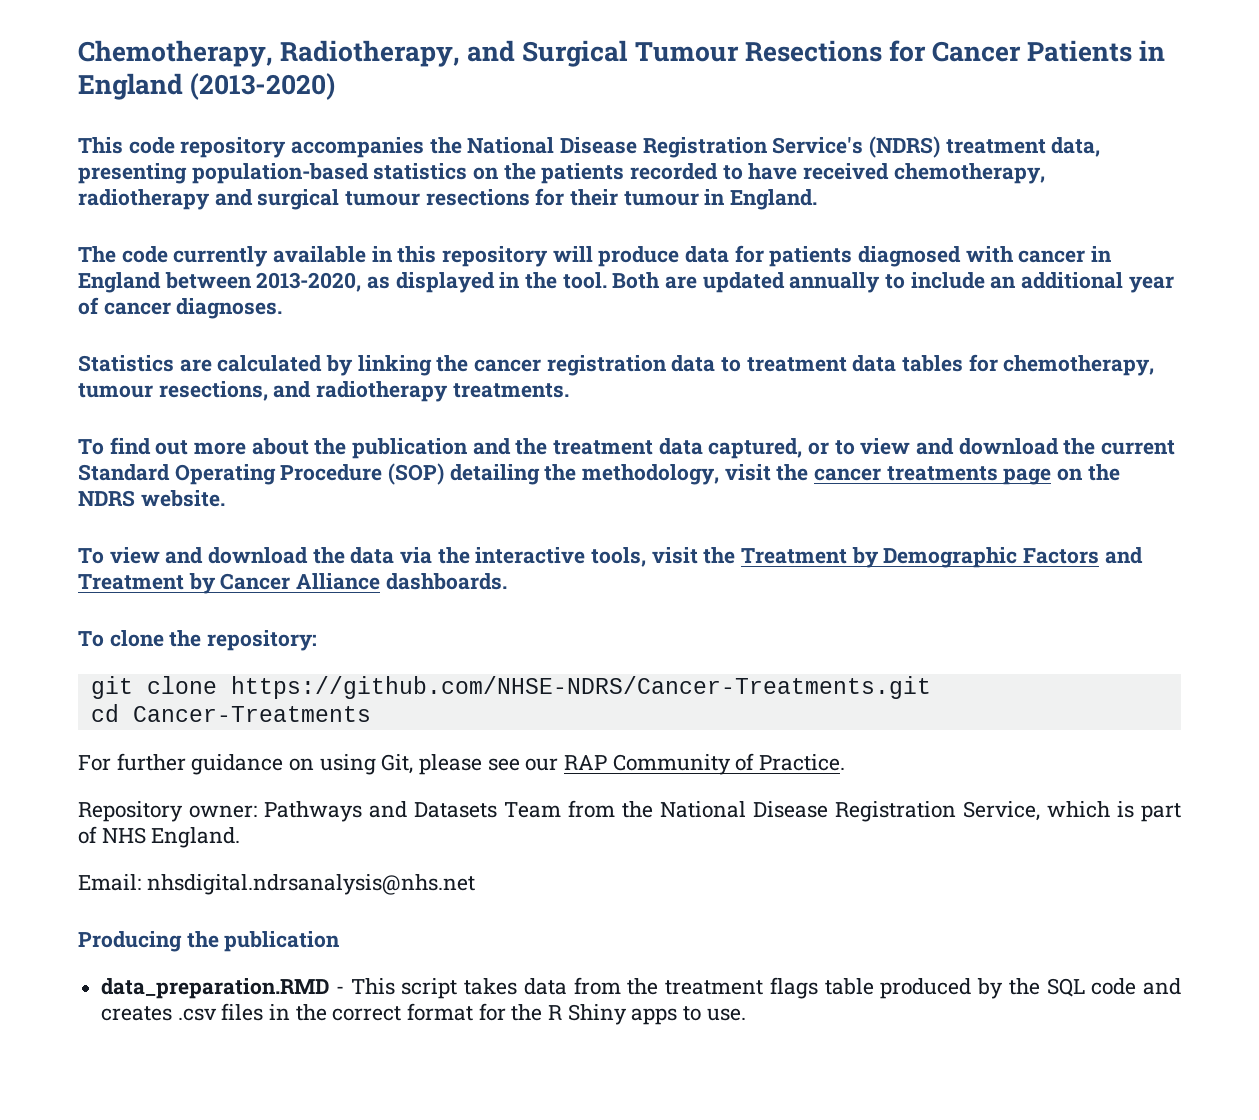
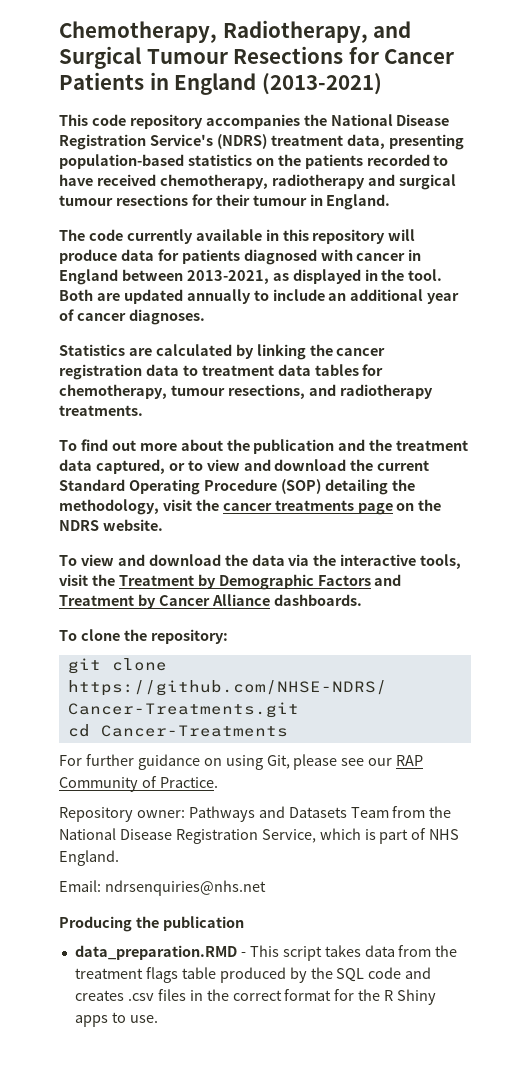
- Chemotherapy, Radiotherapy, and Surgical Tumour Resections for Cancer Patients in England (2013-2020)
+ Chemotherapy, Radiotherapy, and Surgical Tumour Resections for Cancer Patients in England (2013-2021)
- The code currently available in this repository will produce data for patients diagnosed with cancer in England between 2013-2020, as displayed in the tool.
+ The code currently available in this repository will produce data for patients diagnosed with cancer in England between 2013-2021, as displayed in the tool.
- Email: nhsdigital.ndrsanalysis@nhs.net
+ Email: ndrsenquiries@nhs.net

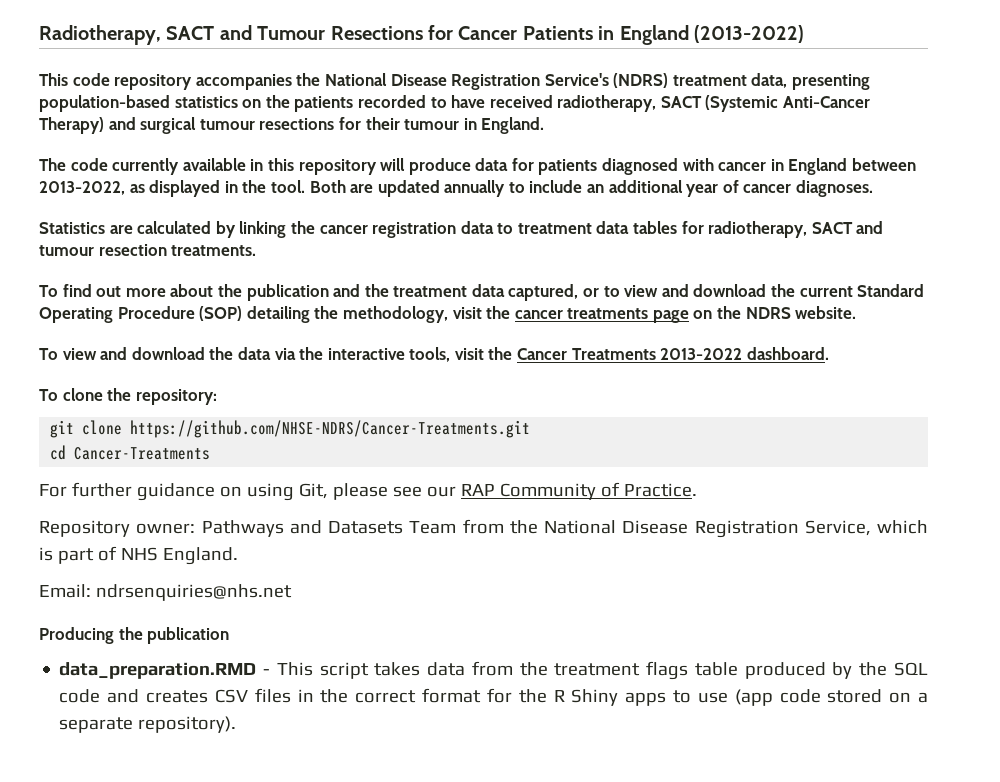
- Chemotherapy, Radiotherapy, and Surgical Tumour Resections for Cancer Patients in England (2013-2021)
+ Radiotherapy, SACT and Tumour Resections for Cancer Patients in England (2013-2022)
- This code repository accompanies the National Disease Registration Service's (NDRS) treatment data, presenting population-based statistics on the patients recorded to have received chemotherapy, radiotherapy and surgical tumour resections for their tumour in England.
+ This code repository accompanies the National Disease Registration Service's (NDRS) treatment data, presenting population-based statistics on the patients recorded to have received radiotherapy, SACT (Systemic Anti-Cancer Therapy) and surgical tumour resections for their tumour in England.
- The code currently available in this repository will produce data for patients diagnosed with cancer in England between 2013-2021, as displayed in the tool.
+ The code currently available in this repository will produce data for patients diagnosed with cancer in England between 2013-2022, as displayed in the tool.
- Statistics are calculated by linking the cancer registration data to treatment data tables for chemotherapy, tumour resections, and radiotherapy treatments.
+ Statistics are calculated by linking the cancer registration data to treatment data tables for radiotherapy, SACT and tumour resection treatments.
- To view and download the data via the interactive tools, visit the Treatment by Demographic Factors and Treatment by Cancer Alliance dashboards.
+ To view and download the data via the interactive tools, visit the Cancer Treatments 2013-2022 dashboard.
- data_preparation.RMD - This script takes data from the treatment flags table produced by the SQL code and creates .csv files in the correct format for the R Shiny apps to use.
+ data_preparation.RMD - This script takes data from the treatment flags table produced by the SQL code and creates CSV files in the correct format for the R Shiny apps to use (app code stored on a separate repository).

